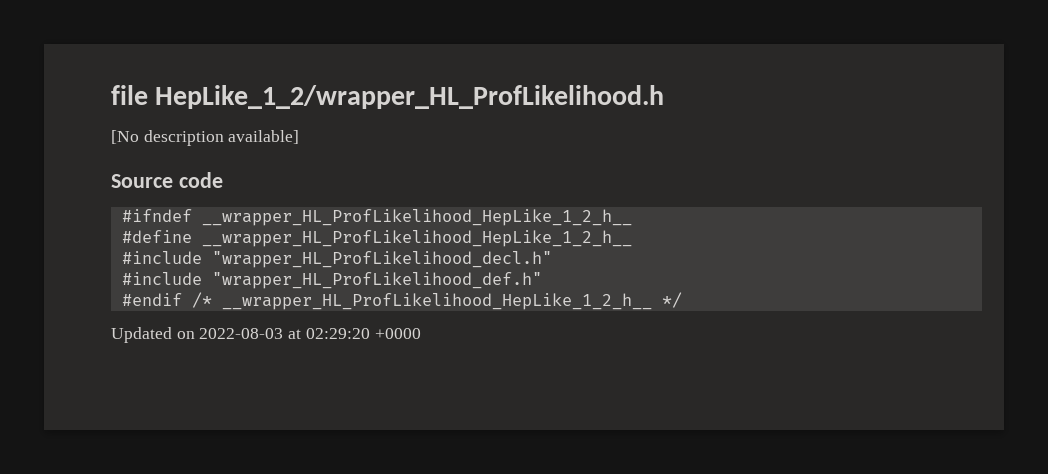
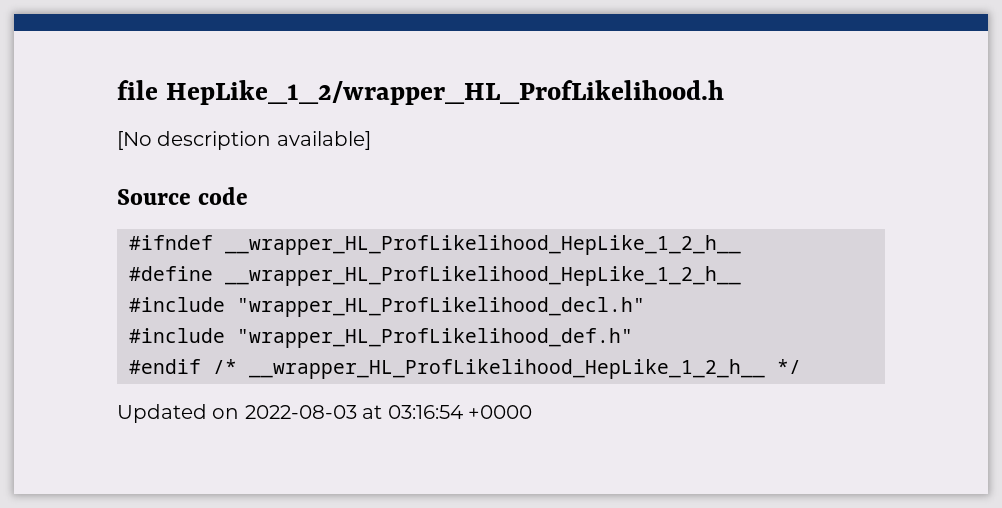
- Updated on 2022-08-03 at 02:29:20 +0000
+ Updated on 2022-08-03 at 03:16:54 +0000

